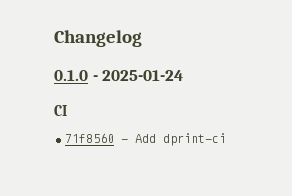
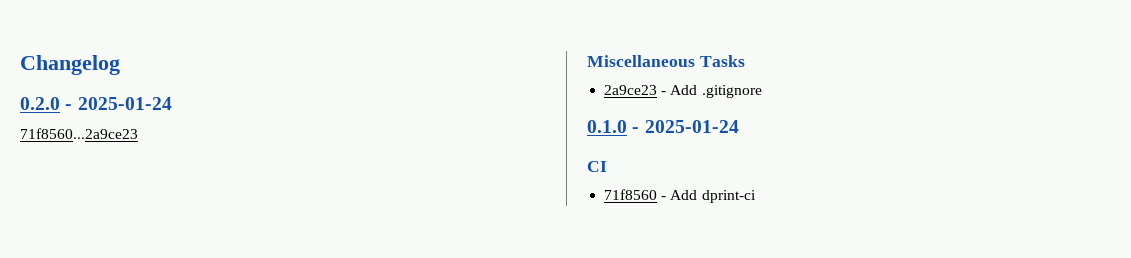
+ 0.2.0 - 2025-01-24
+ 71f8560...2a9ce23
+ Miscellaneous Tasks
+ 2a9ce23 - Add .gitignore

